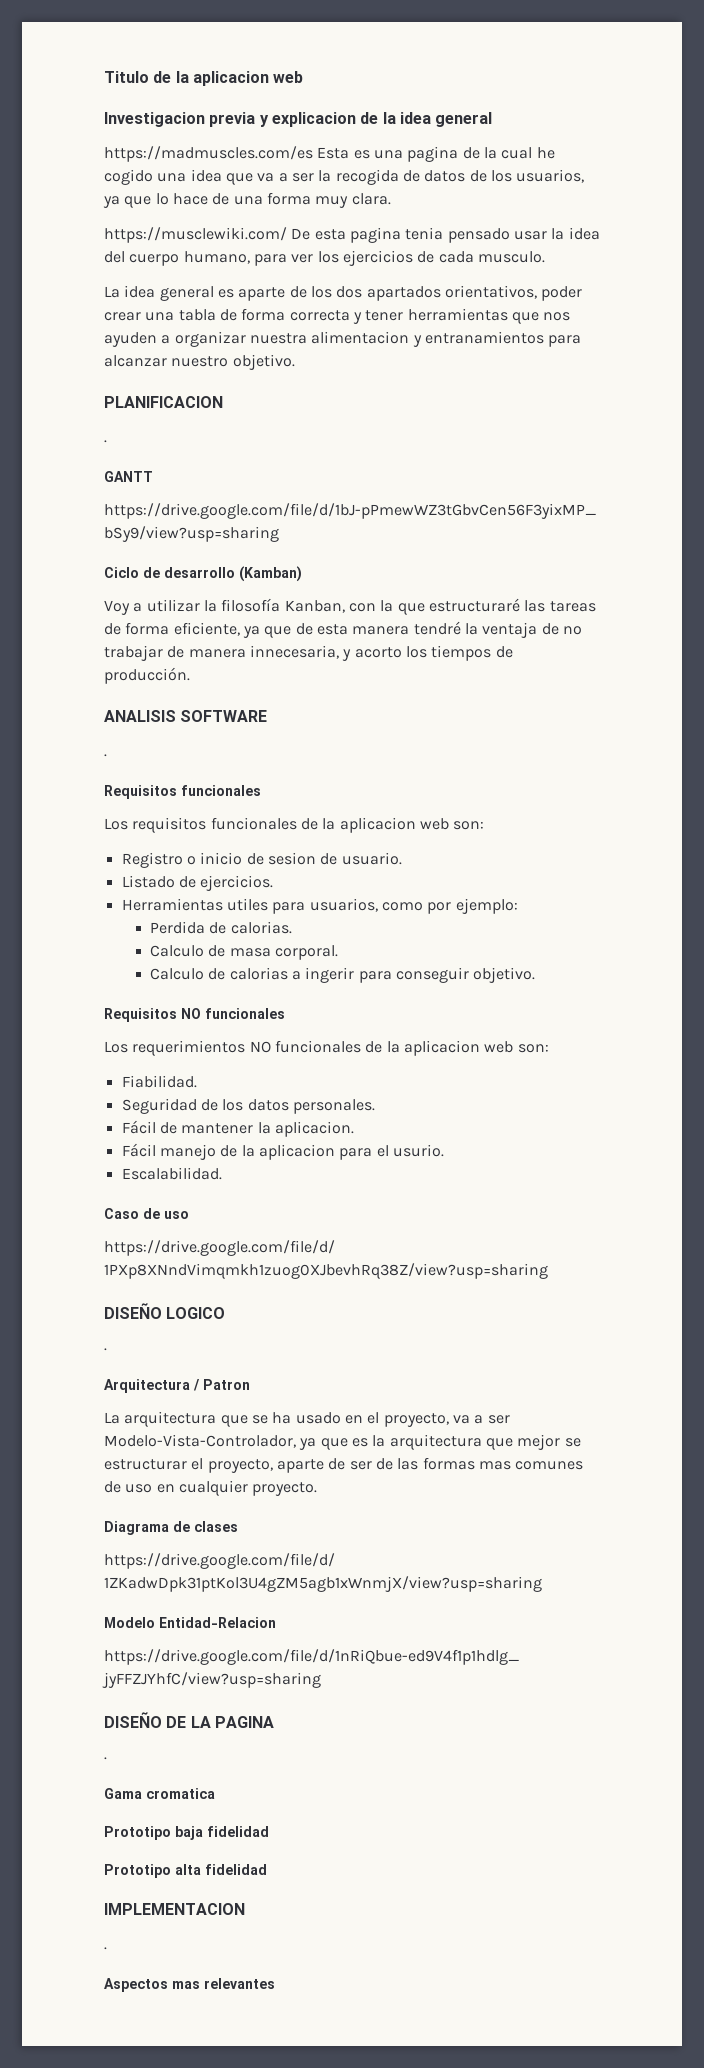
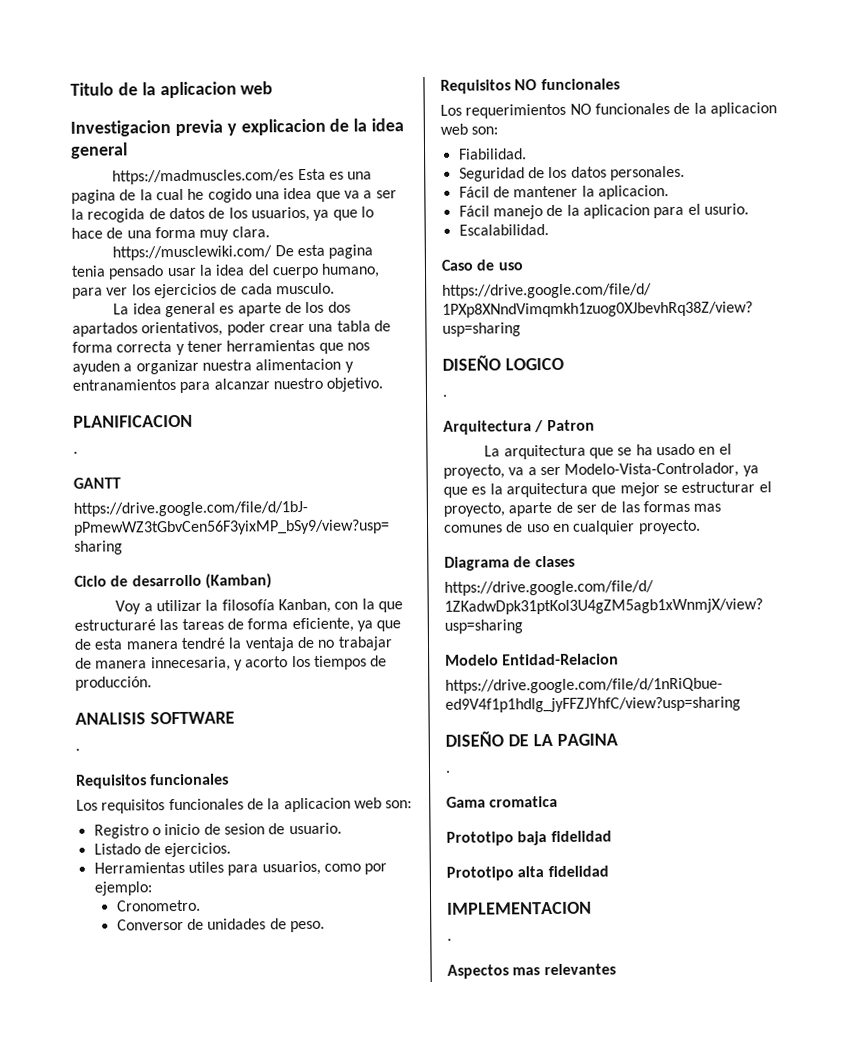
- Perdida de calorias.
- Calculo de masa corporal.
- Calculo de calorias a ingerir para conseguir objetivo.
+ Cronometro.
+ Conversor de unidades de peso.

